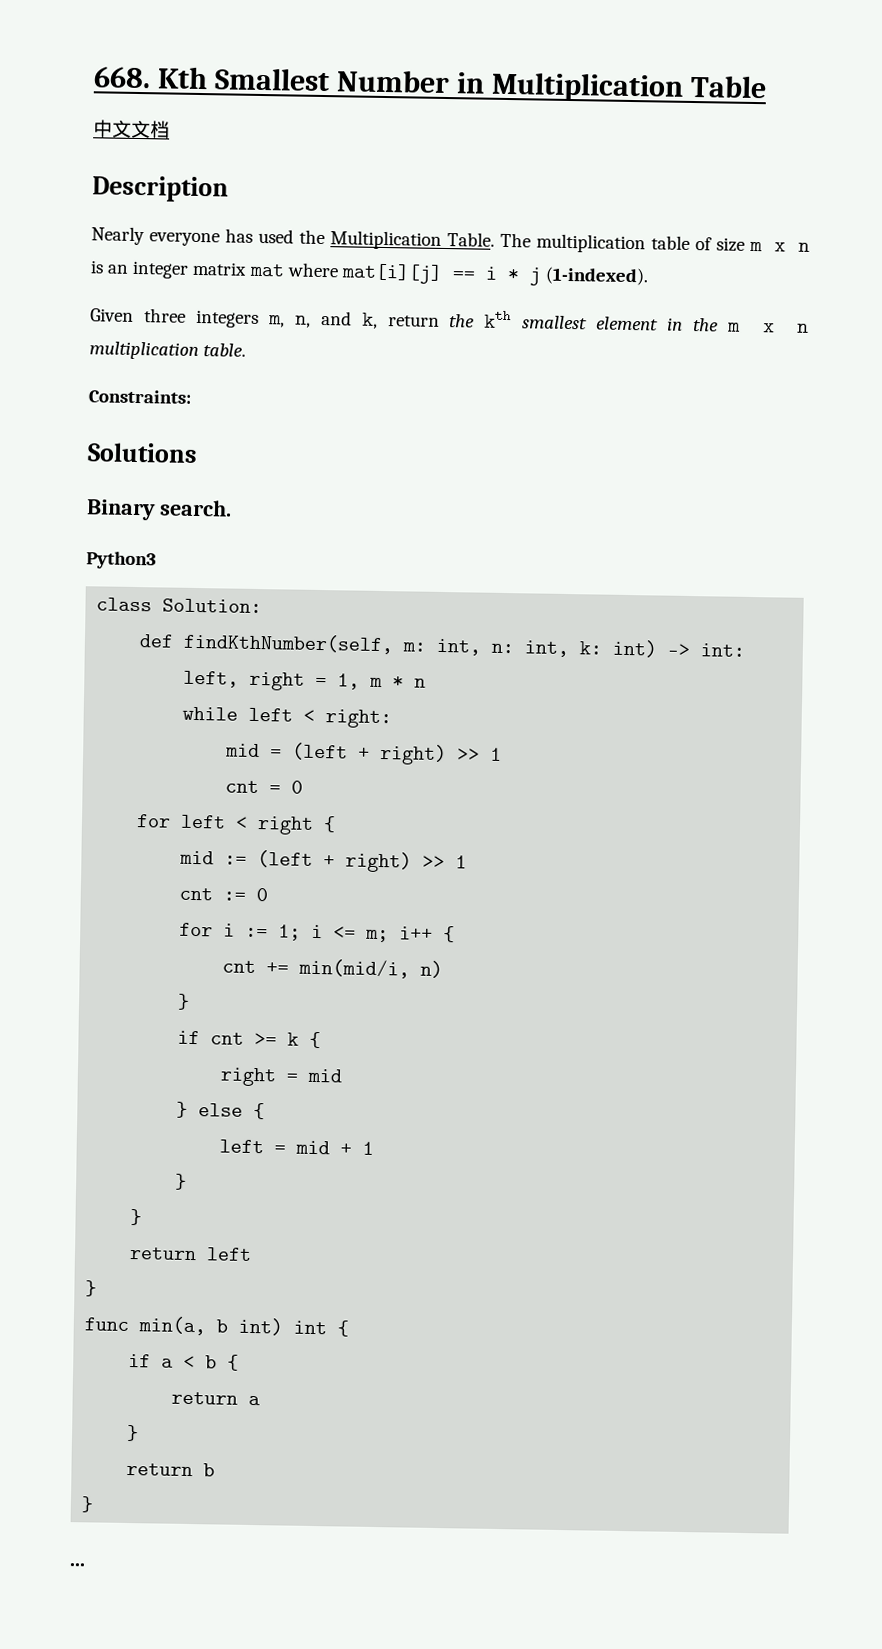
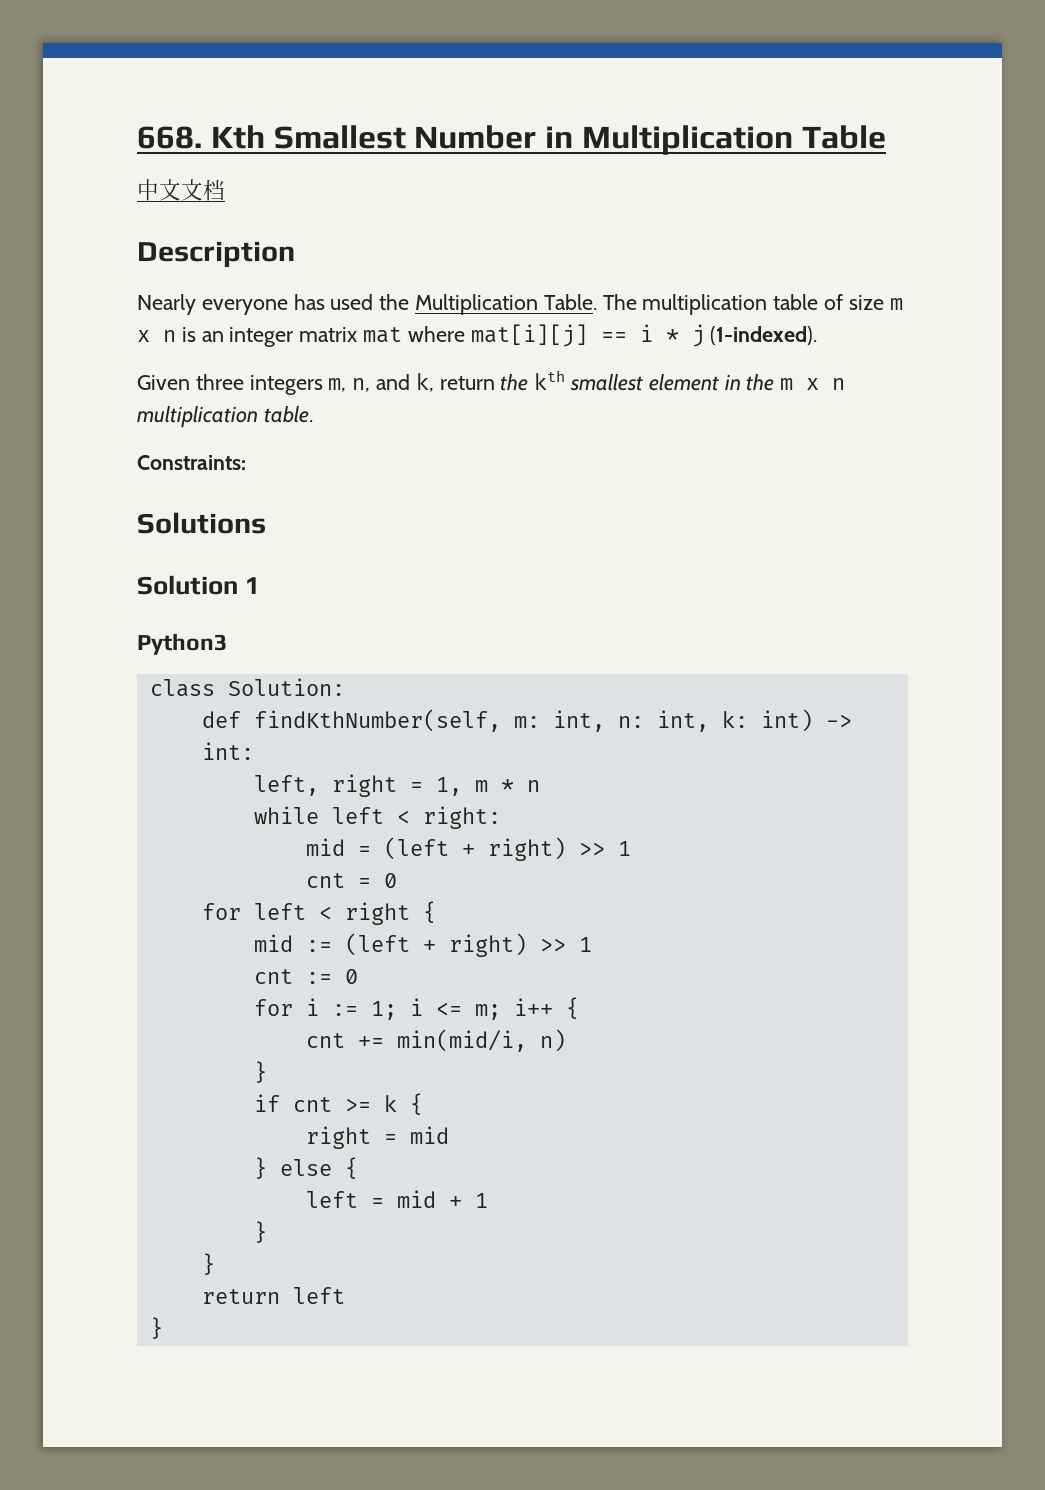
- Binary search.
+ Solution 1
- func min(a, b int) int {
- if a < b {
- return a
- }
- return b
- }
- ...

